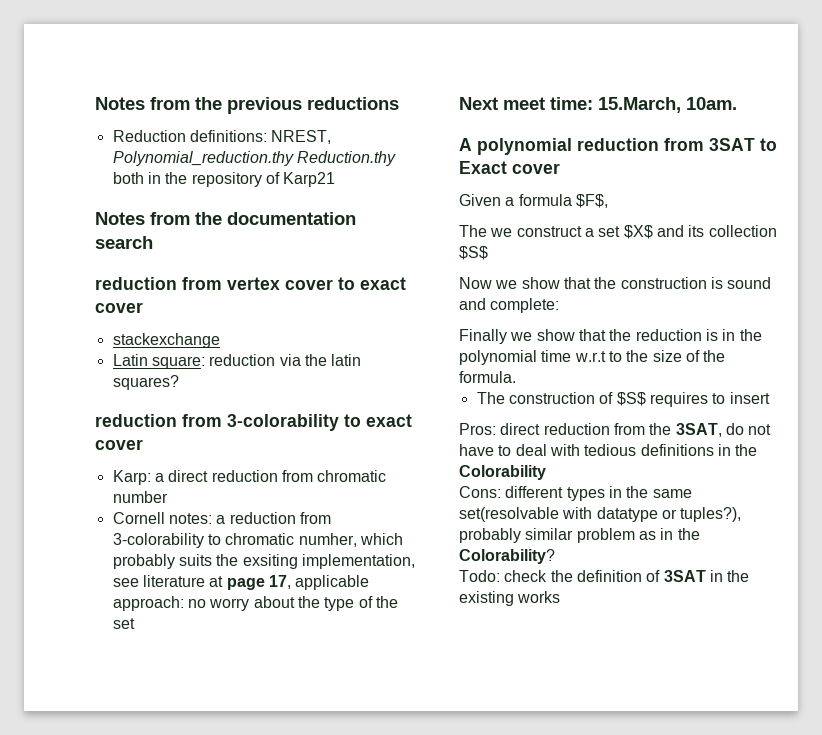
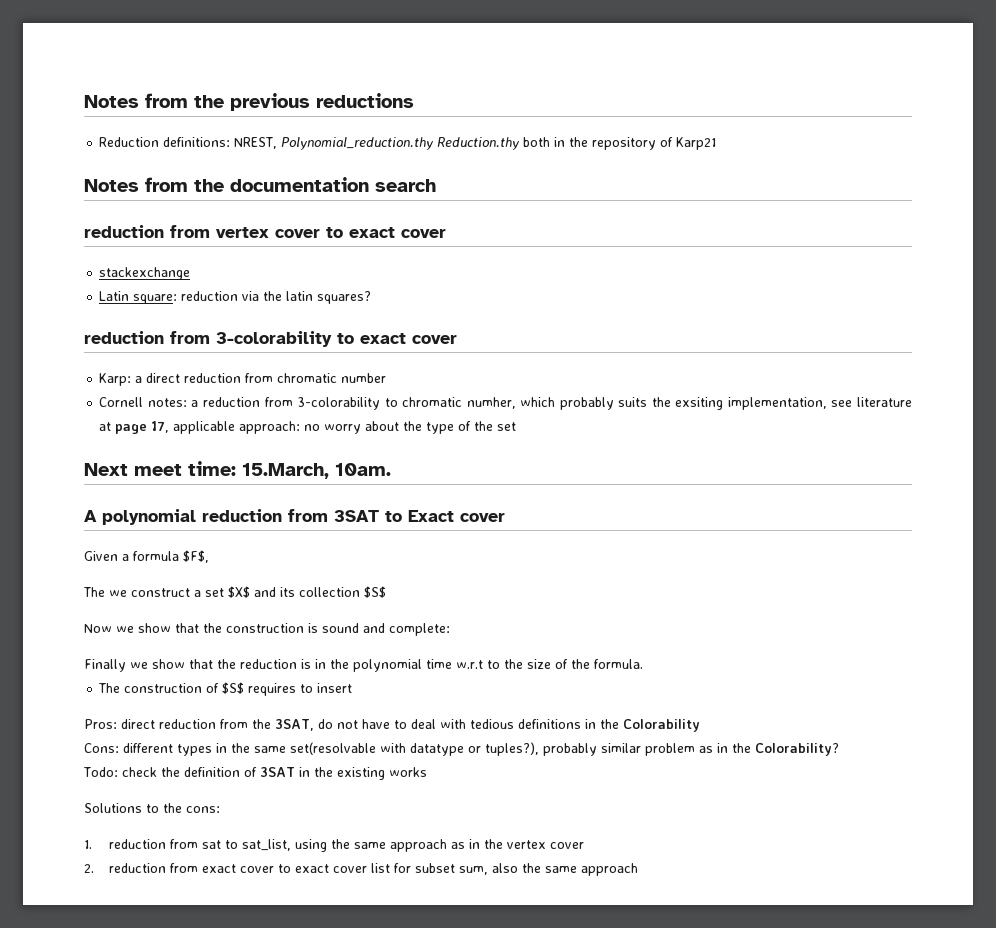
+ Solutions to the cons:
+ 1. reduction from sat to sat_list, using the same approach as in the vertex cover
+ 2. reduction from exact cover to exact cover list for subset sum, also the same approach

